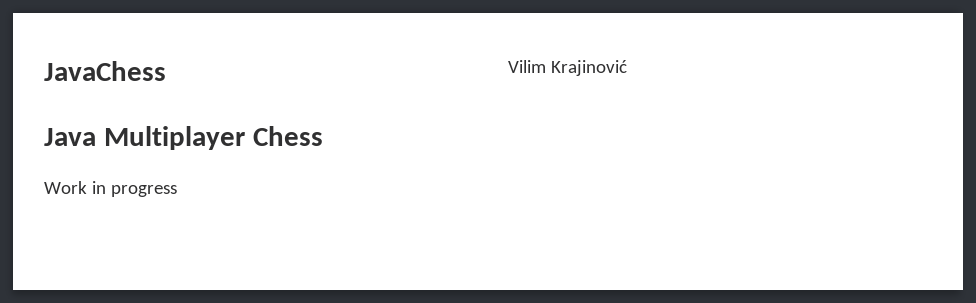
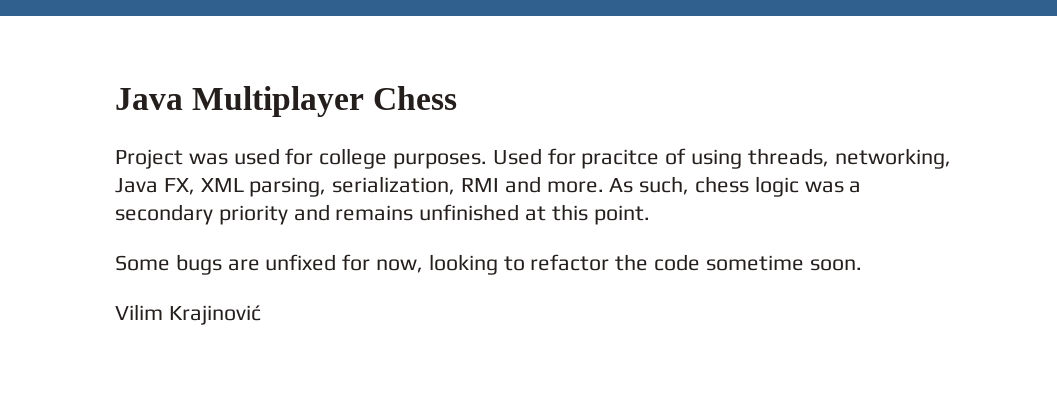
- JavaChess
- Work in progress
+ Project was used for college purposes. Used for pracitce of using threads, networking, Java FX, XML parsing, serialization, RMI and more. As such, chess logic was a secondary priority and remains unfinished at this point.
+ Some bugs are unfixed for now, looking to refactor the code sometime soon.

